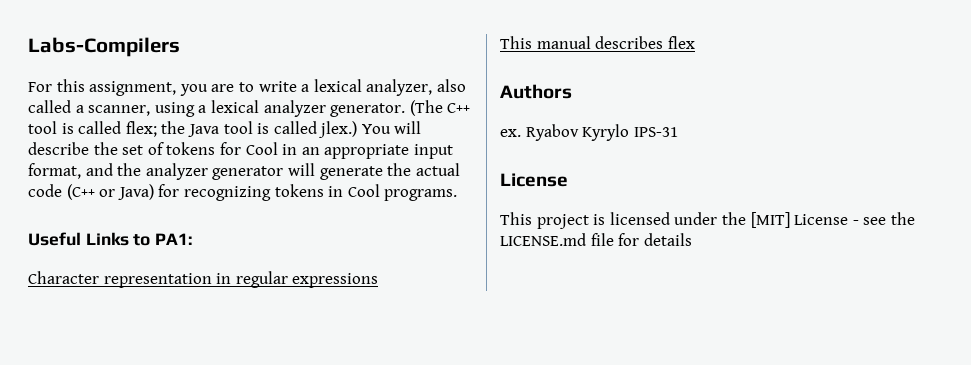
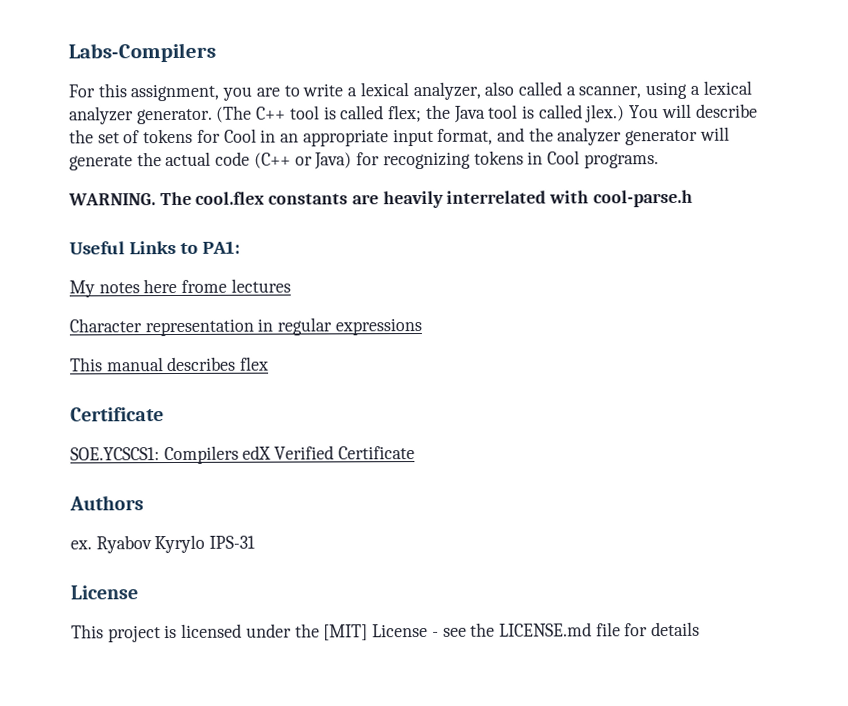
+ WARNING. The cool.flex constants are heavily interrelated with cool-parse.h
+ My notes here frome lectures
  This manual describes flex
+ Certificate
+ SOE.YCSCS1: Compilers edX Verified Certificate

